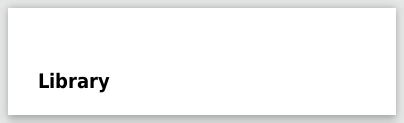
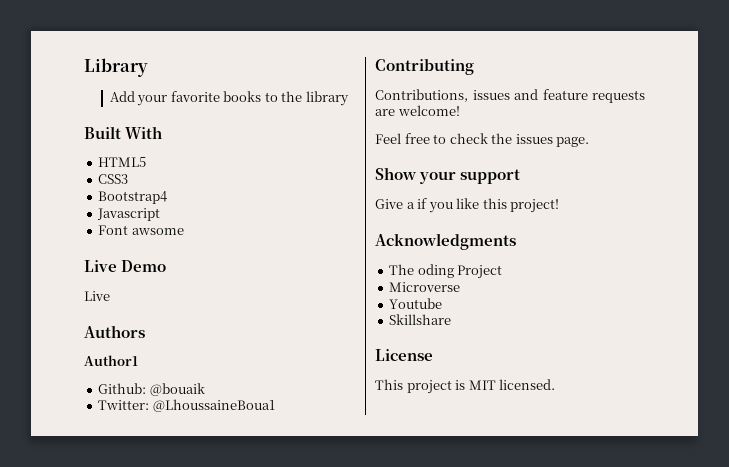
+ Add your favorite books to the library
+ Built With
+ HTML5
+ CSS3
+ Bootstrap4
+ Javascript
+ Font awsome
+ Live Demo
+ Live
+ Authors
+ Author1
+ Github: @bouaik
+ Twitter: @LhoussaineBoua1
+ Contributing
+ Contributions, issues and feature requests are welcome!
+ Feel free to check the issues page.
+ Show your support
+ Give a if you like this project!
+ Acknowledgments
+ The oding Project
+ Microverse
+ Youtube
+ Skillshare
+ License
+ This project is MIT licensed.

